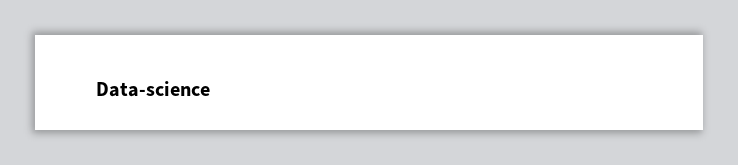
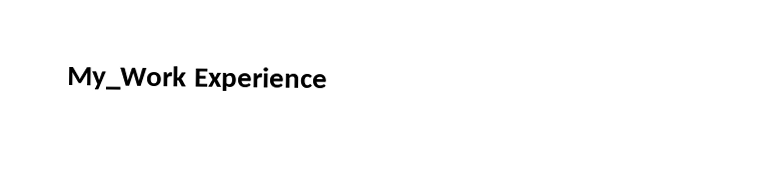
- Data-science
+ My_Work Experience

